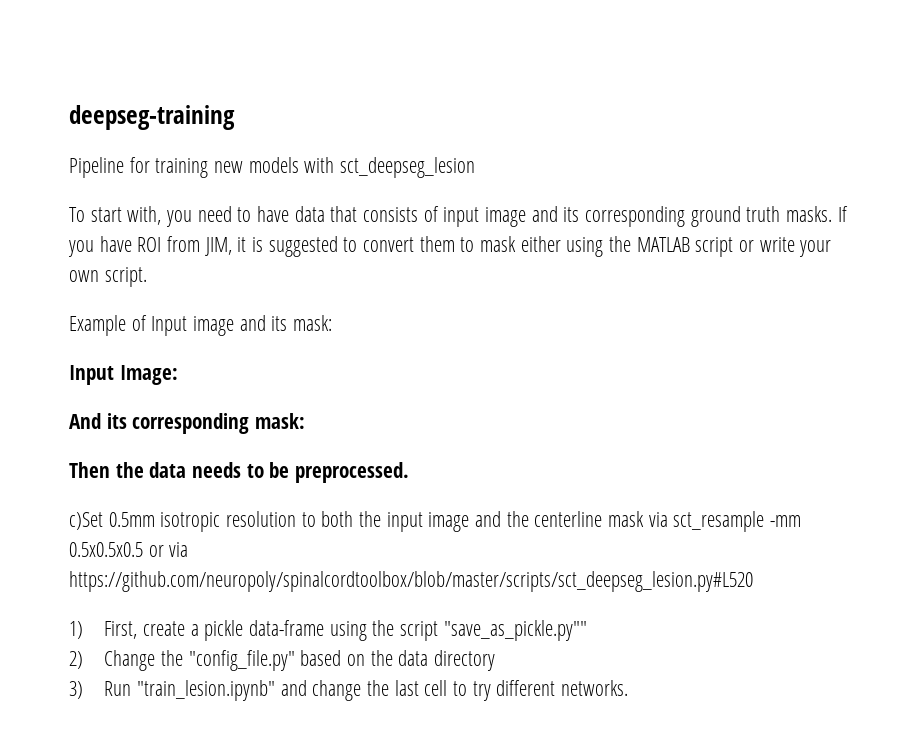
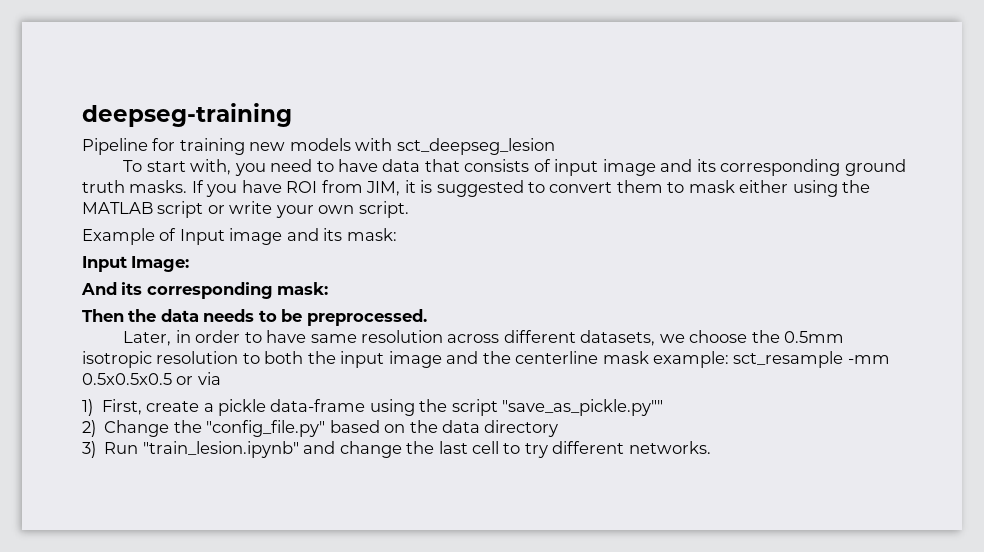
- c)Set 0.5mm isotropic resolution to both the input image and the centerline mask via sct_resample -mm 0.5x0.5x0.5 or via https://github.com/neuropoly/spinalcordtoolbox/blob/master/scripts/sct_deepseg_lesion.py#L520
+ Later, in order to have same resolution across different datasets, we choose the 0.5mm isotropic resolution to both the input image and the centerline mask example: sct_resample -mm 0.5x0.5x0.5 or via

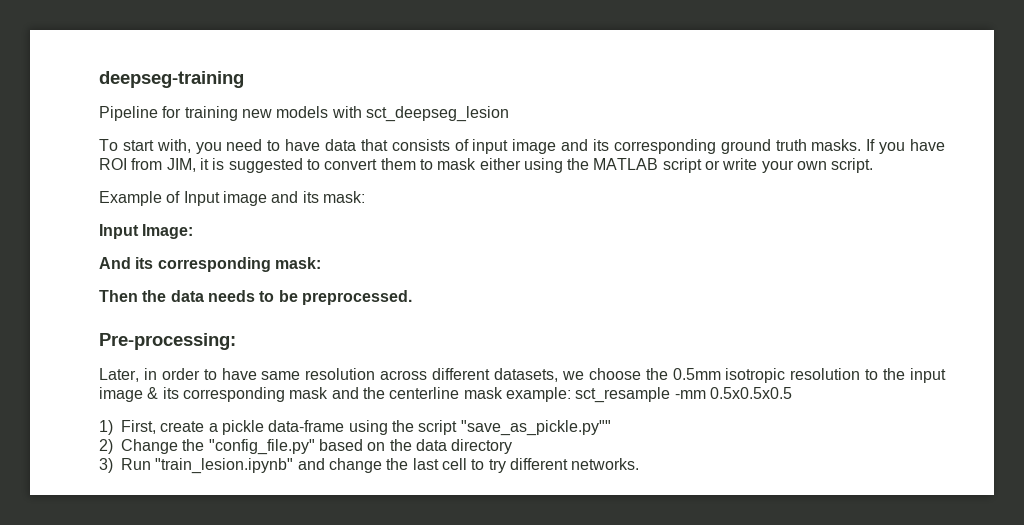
+ Pre-processing:
- Later, in order to have same resolution across different datasets, we choose the 0.5mm isotropic resolution to both the input image and the centerline mask example: sct_resample -mm 0.5x0.5x0.5 or via
+ Later, in order to have same resolution across different datasets, we choose the 0.5mm isotropic resolution to the input image & its corresponding mask and the centerline mask example: sct_resample -mm 0.5x0.5x0.5

